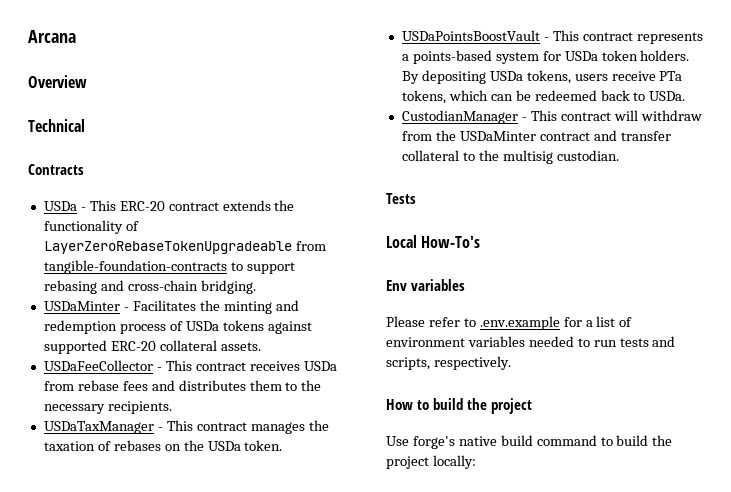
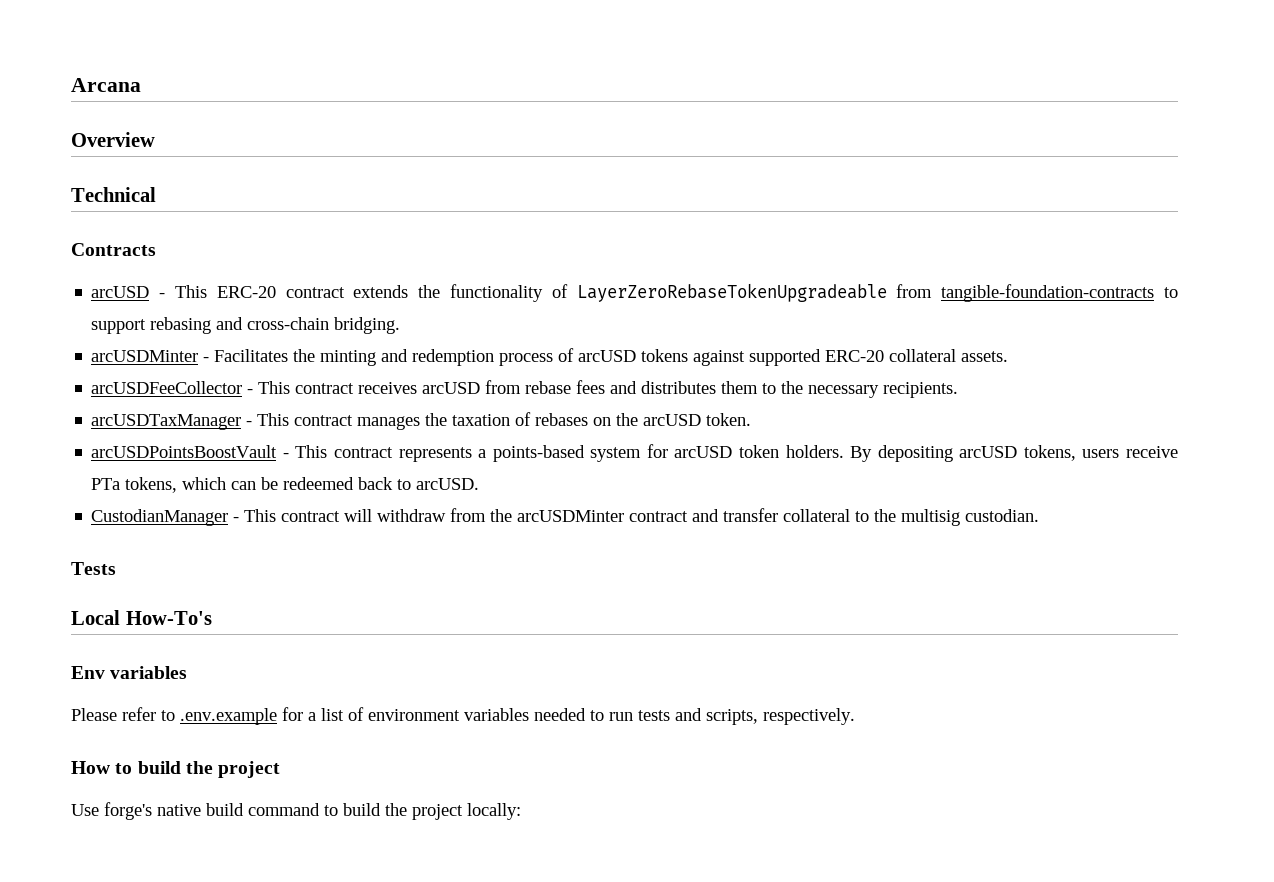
- USDa - This ERC-20 contract extends the functionality of LayerZeroRebaseTokenUpgradeable from tangible-foundation-contracts to support rebasing and cross-chain bridging.
+ arcUSD - This ERC-20 contract extends the functionality of LayerZeroRebaseTokenUpgradeable from tangible-foundation-contracts to support rebasing and cross-chain bridging.
- USDaMinter - Facilitates the minting and redemption process of USDa tokens against supported ERC-20 collateral assets.
+ arcUSDMinter - Facilitates the minting and redemption process of arcUSD tokens against supported ERC-20 collateral assets.
- USDaFeeCollector - This contract receives USDa from rebase fees and distributes them to the necessary recipients.
+ arcUSDFeeCollector - This contract receives arcUSD from rebase fees and distributes them to the necessary recipients.
- USDaTaxManager - This contract manages the taxation of rebases on the USDa token.
+ arcUSDTaxManager - This contract manages the taxation of rebases on the arcUSD token.
- USDaPointsBoostVault - This contract represents a points-based system for USDa token holders.
+ arcUSDPointsBoostVault - This contract represents a points-based system for arcUSD token holders.
- By depositing USDa tokens, users receive PTa tokens, which can be redeemed back to USDa.
+ By depositing arcUSD tokens, users receive PTa tokens, which can be redeemed back to arcUSD.
- CustodianManager - This contract will withdraw from the USDaMinter contract and transfer collateral to the multisig custodian.
+ CustodianManager - This contract will withdraw from the arcUSDMinter contract and transfer collateral to the multisig custodian.

